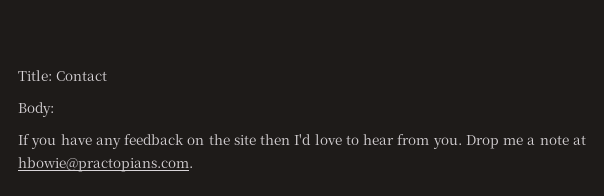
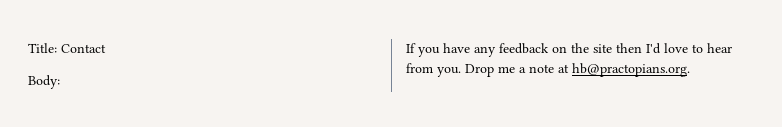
- Drop me a note at hbowie@practopians.com.
+ Drop me a note at hb@practopians.org.

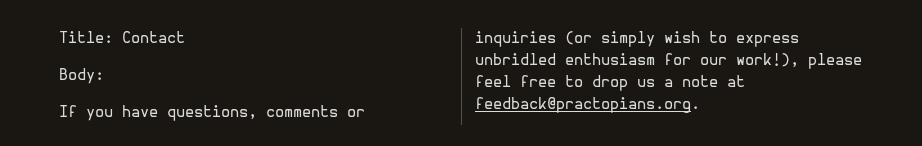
- If you have any feedback on the site then I'd love to hear from you. Drop me a note at hb@practopians.org.
+ If you have questions, comments or inquiries (or simply wish to express unbridled enthusiasm for our work!), please feel free to drop us a note at feedback@practopians.org.

